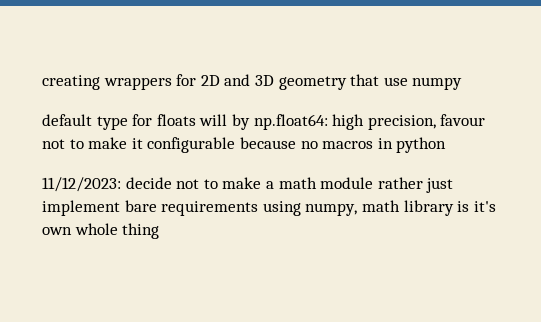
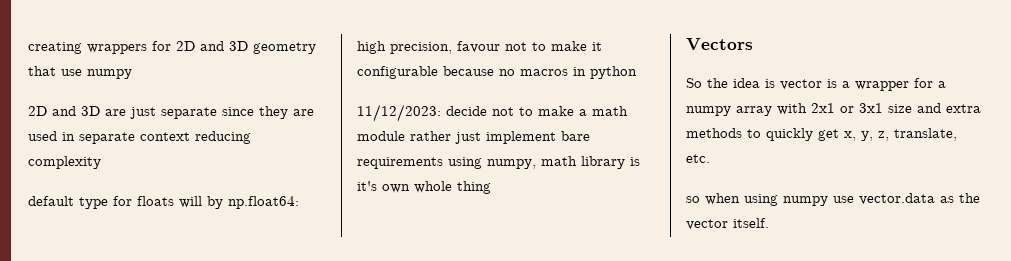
+ 2D and 3D are just separate since they are used in separate context reducing complexity
+ Vectors
+ So the idea is vector is a wrapper for a numpy array with 2x1 or 3x1 size and extra methods to quickly get x, y, z, translate, etc.
+ so when using numpy use vector.data as the vector itself.

